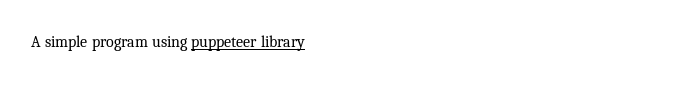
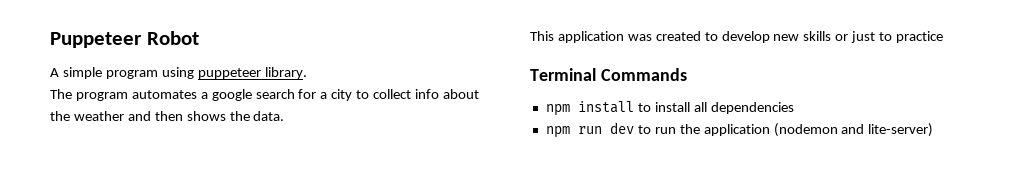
+ Puppeteer Robot
- A simple program using puppeteer library
+ A simple program using puppeteer library.
+ The program automates a google search for a city to collect info about the weather and then shows the data.
+ This application was created to develop new skills or just to practice
+ Terminal Commands
+ npm install to install all dependencies
+ npm run dev to run the application (nodemon and lite-server)

